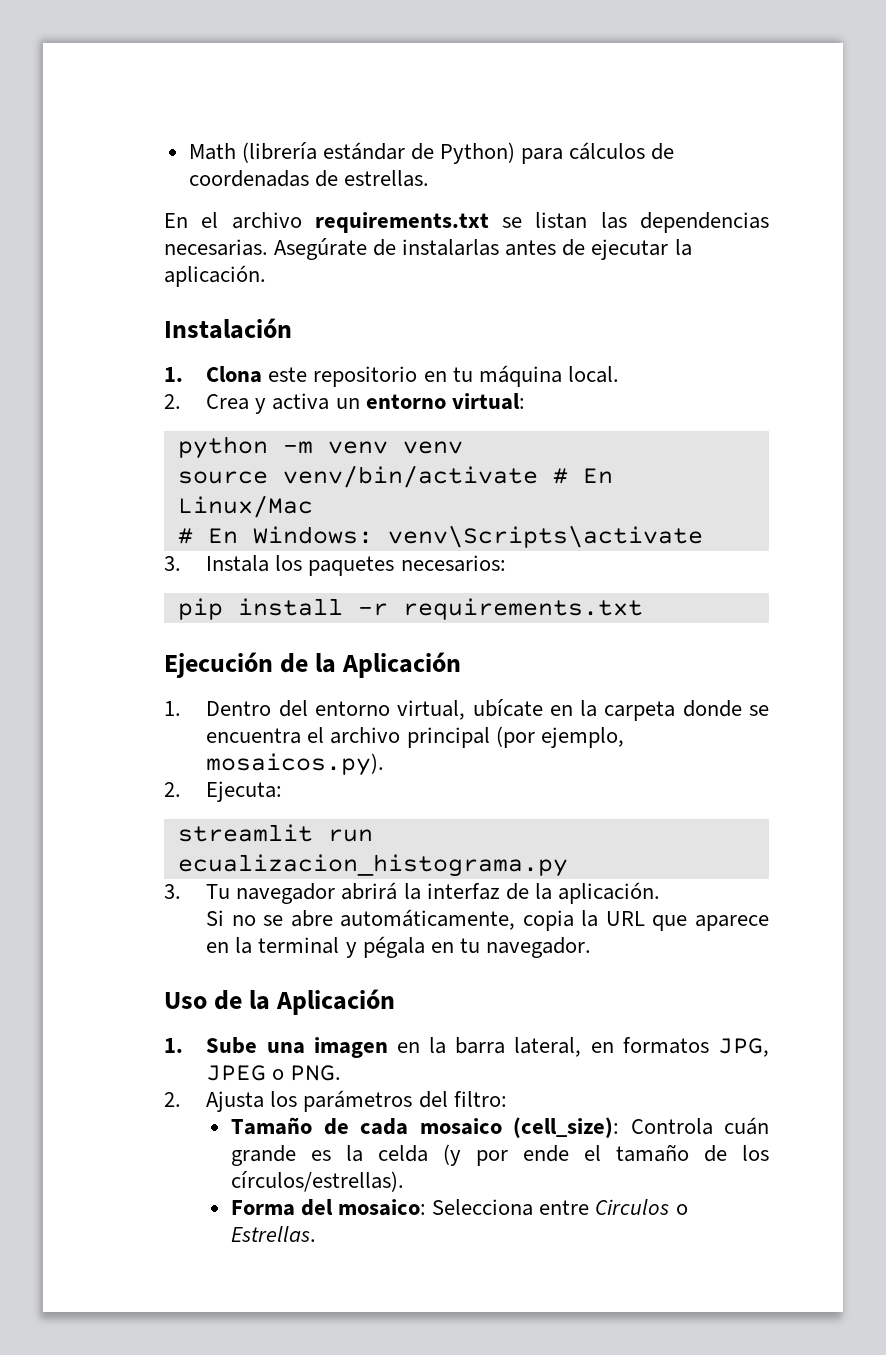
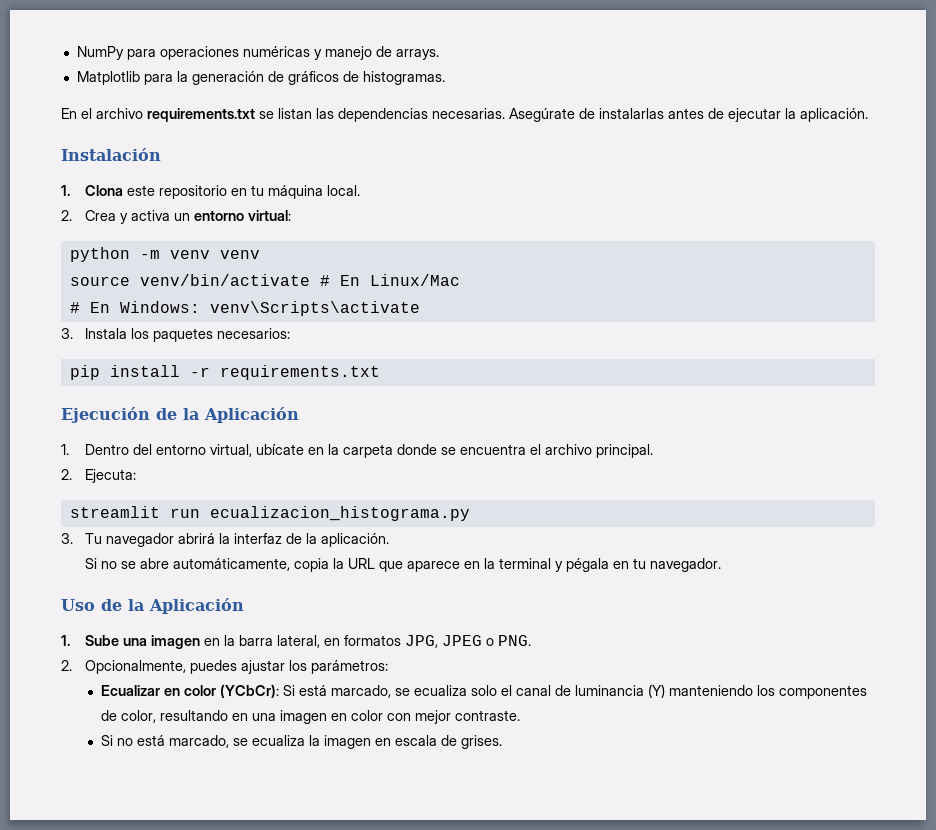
- Math (librería estándar de Python) para cálculos de coordenadas de estrellas.
+ NumPy para operaciones numéricas y manejo de arrays.
+ Matplotlib para la generación de gráficos de histogramas.
- 1. Dentro del entorno virtual, ubícate en la carpeta donde se encuentra el archivo principal (por ejemplo, mosaicos.py).
+ 1. Dentro del entorno virtual, ubícate en la carpeta donde se encuentra el archivo principal.
- 2. Ajusta los parámetros del filtro:
- Tamaño de cada mosaico (cell_size): Controla cuán grande es la celda (y por ende el tamaño de los círculos/estrellas).
- Forma del mosaico: Selecciona entre Circulos o Estrellas.
+ 2. Opcionalmente, puedes ajustar los parámetros:
+ Ecualizar en color (YCbCr): Si está marcado, se ecualiza solo el canal de luminancia (Y) manteniendo los componentes de color, resultando en una imagen en color con mejor contraste.
+ Si no está marcado, se ecualiza la imagen en escala de grises.

